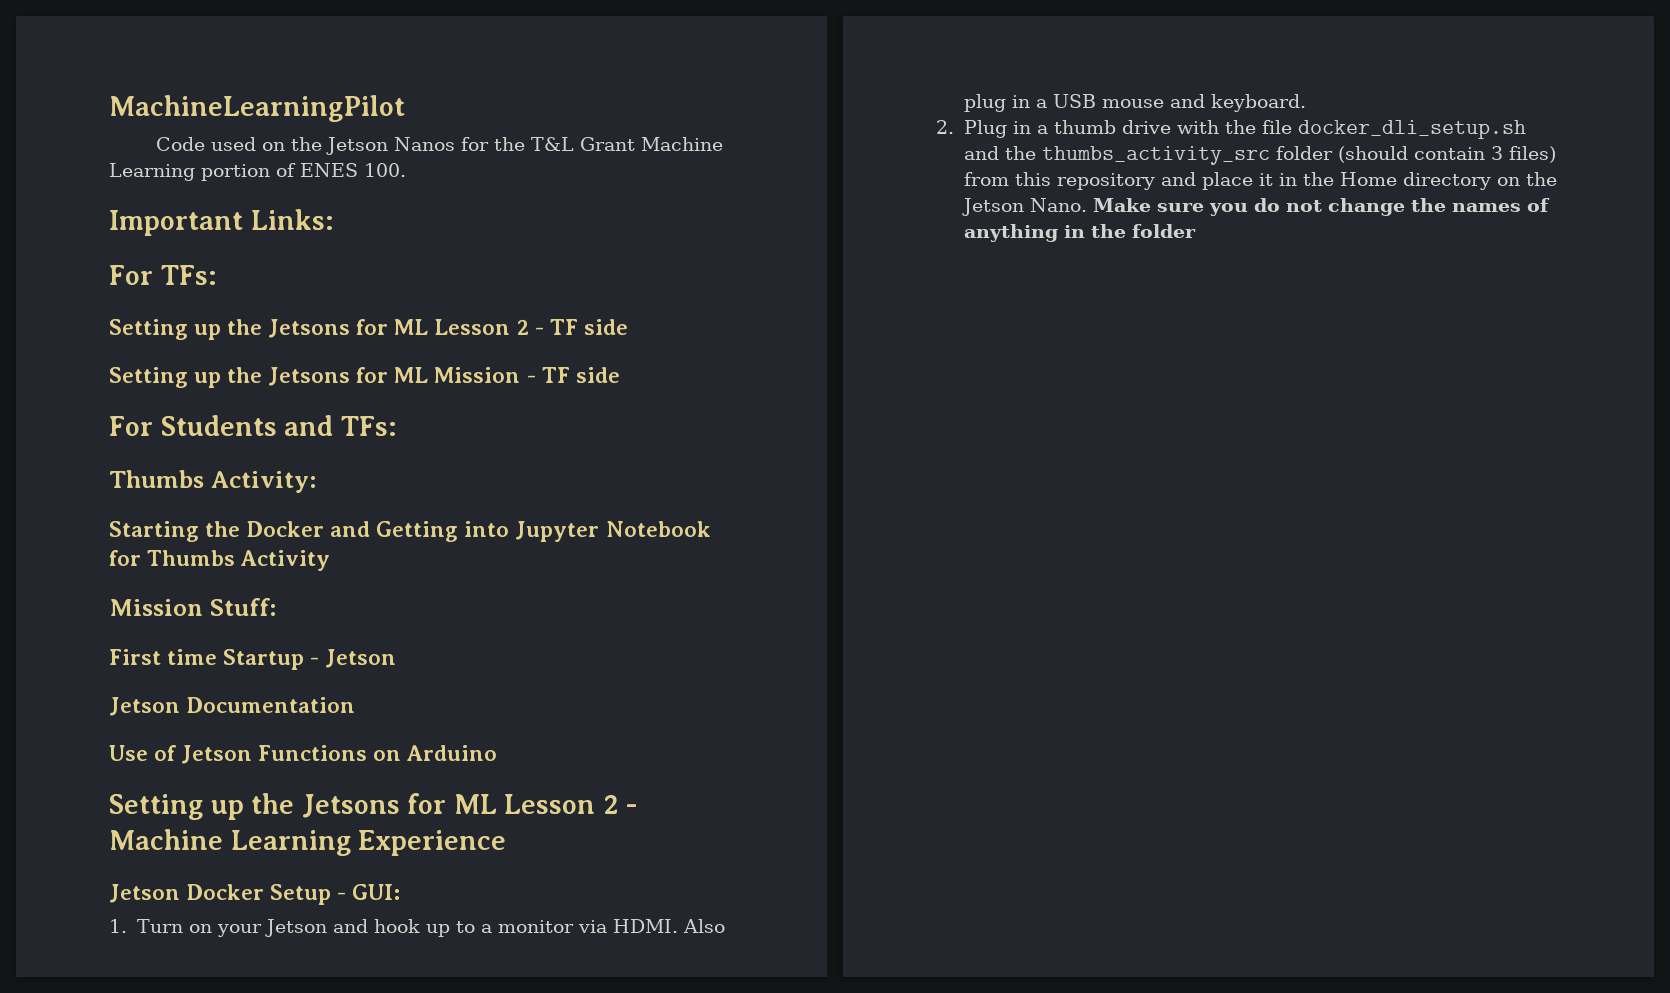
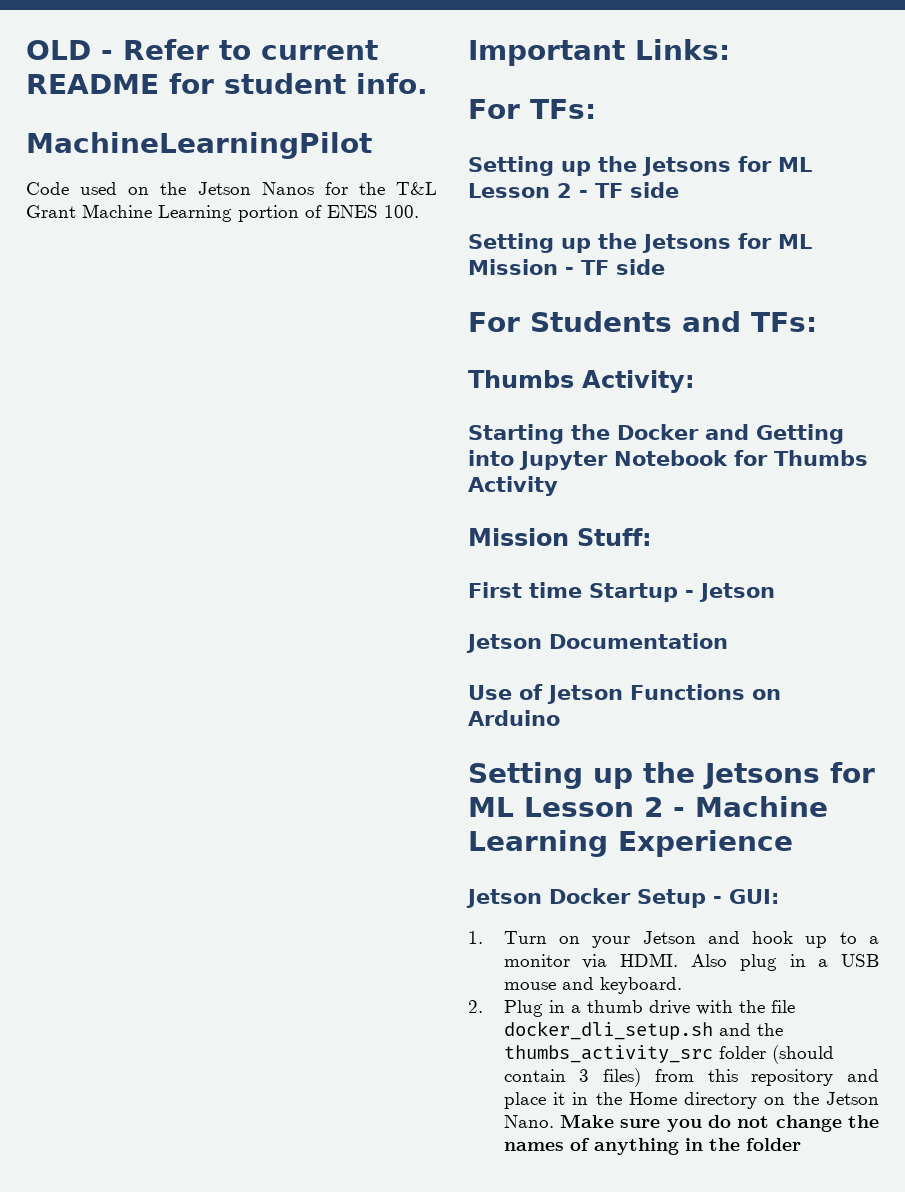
+ OLD - Refer to current README for student info.

